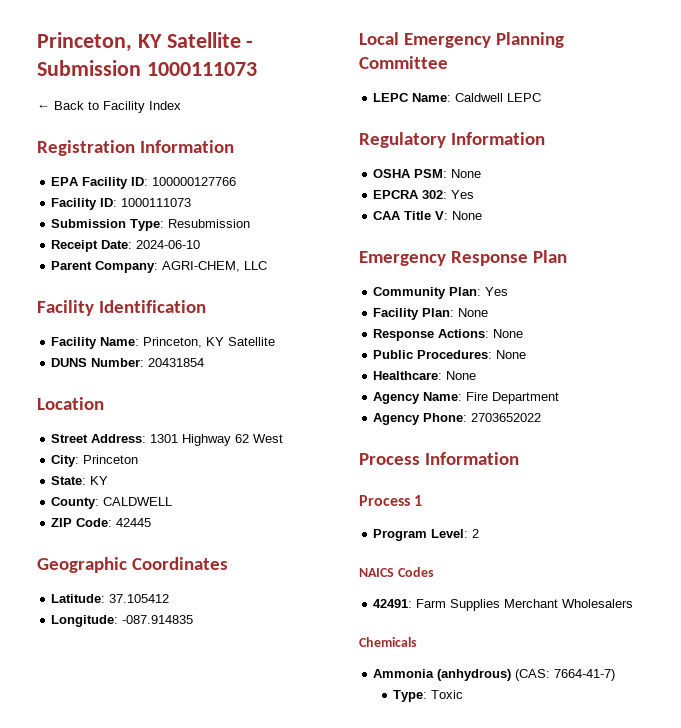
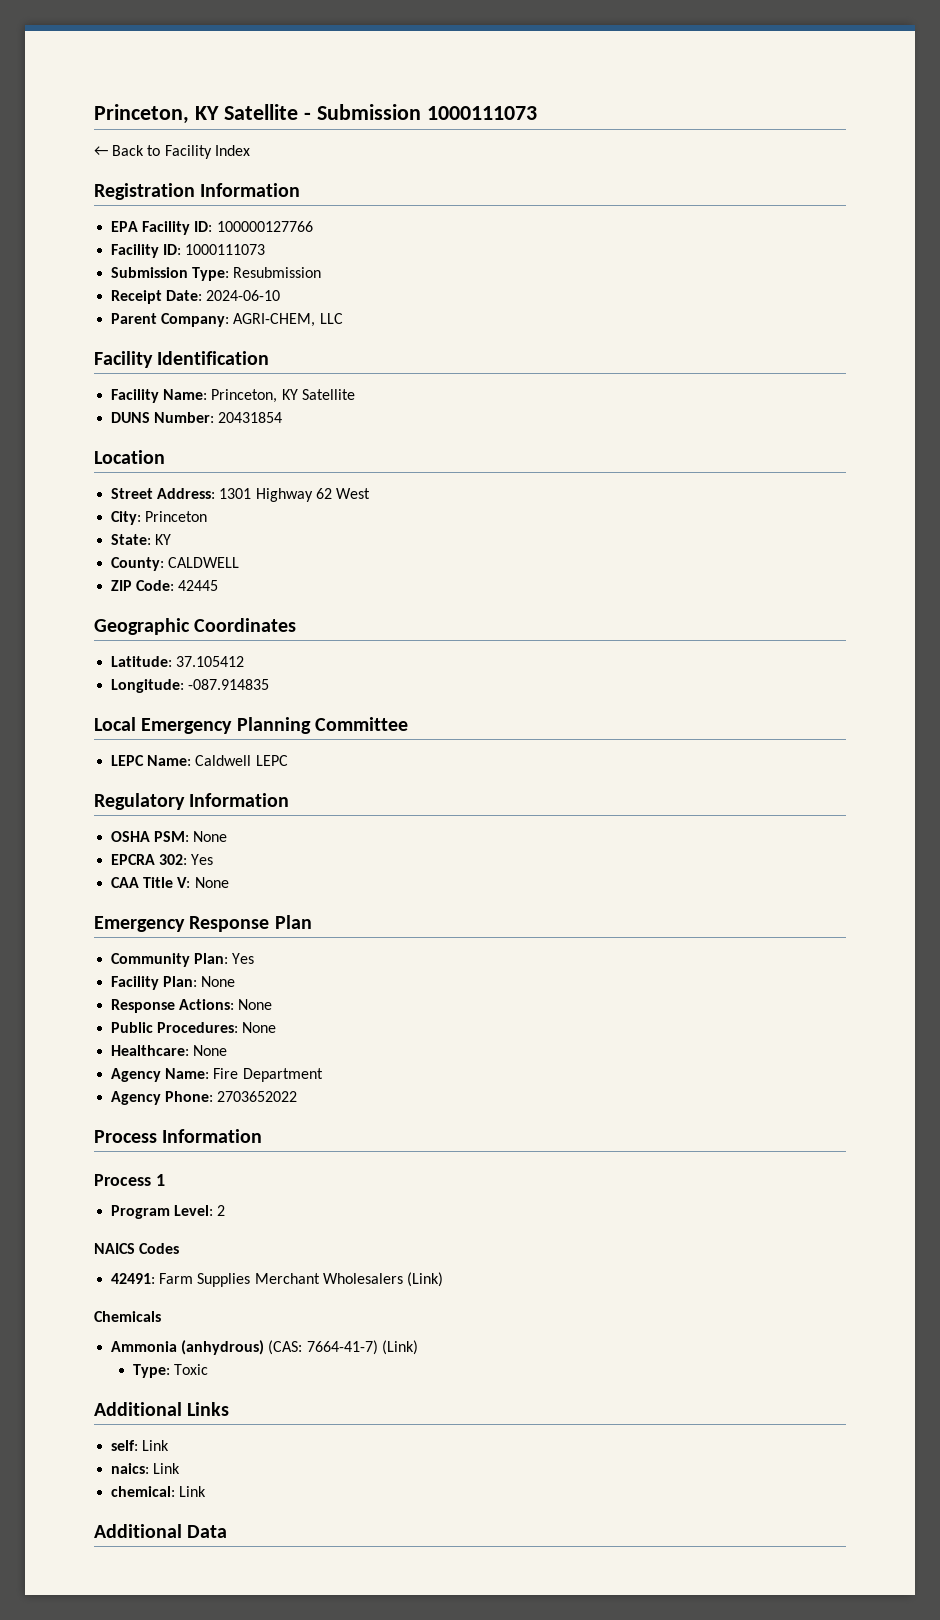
- 42491: Farm Supplies Merchant Wholesalers
+ 42491: Farm Supplies Merchant Wholesalers (Link)
- Ammonia (anhydrous) (CAS: 7664-41-7)
+ Ammonia (anhydrous) (CAS: 7664-41-7) (Link)
+ Additional Links
+ self: Link
+ naics: Link
+ chemical: Link
+ Additional Data

